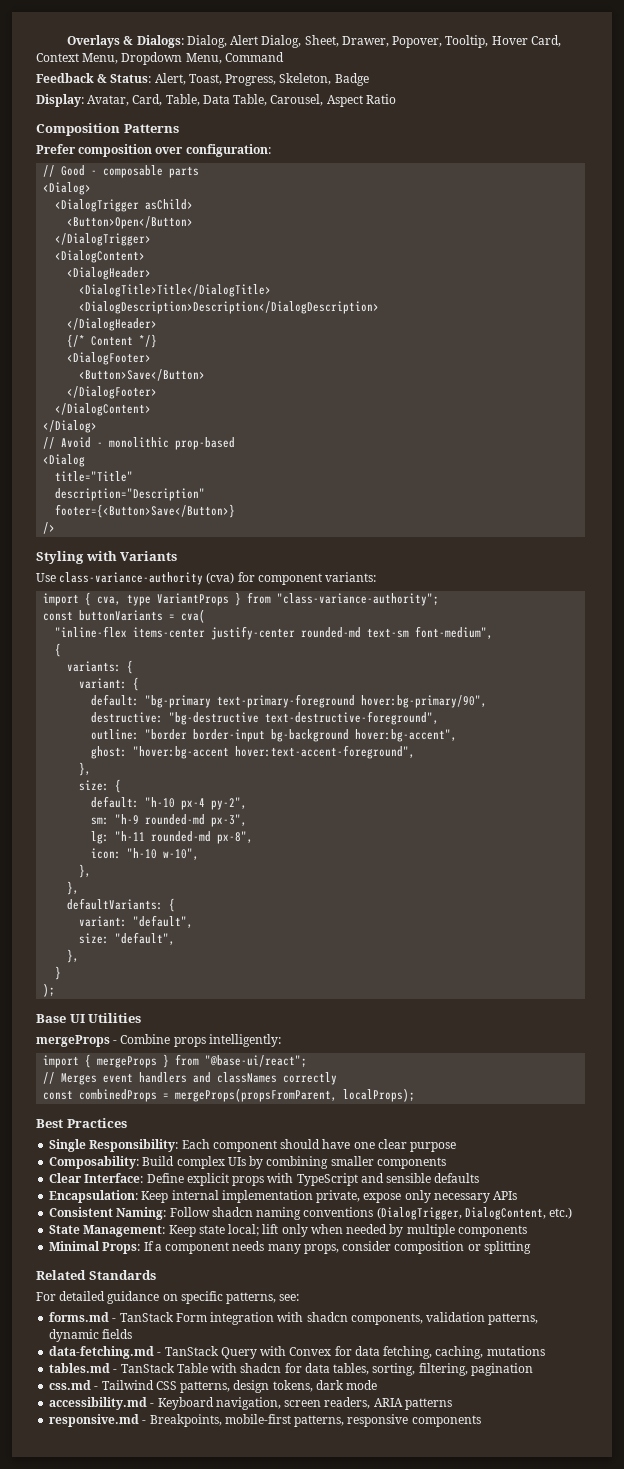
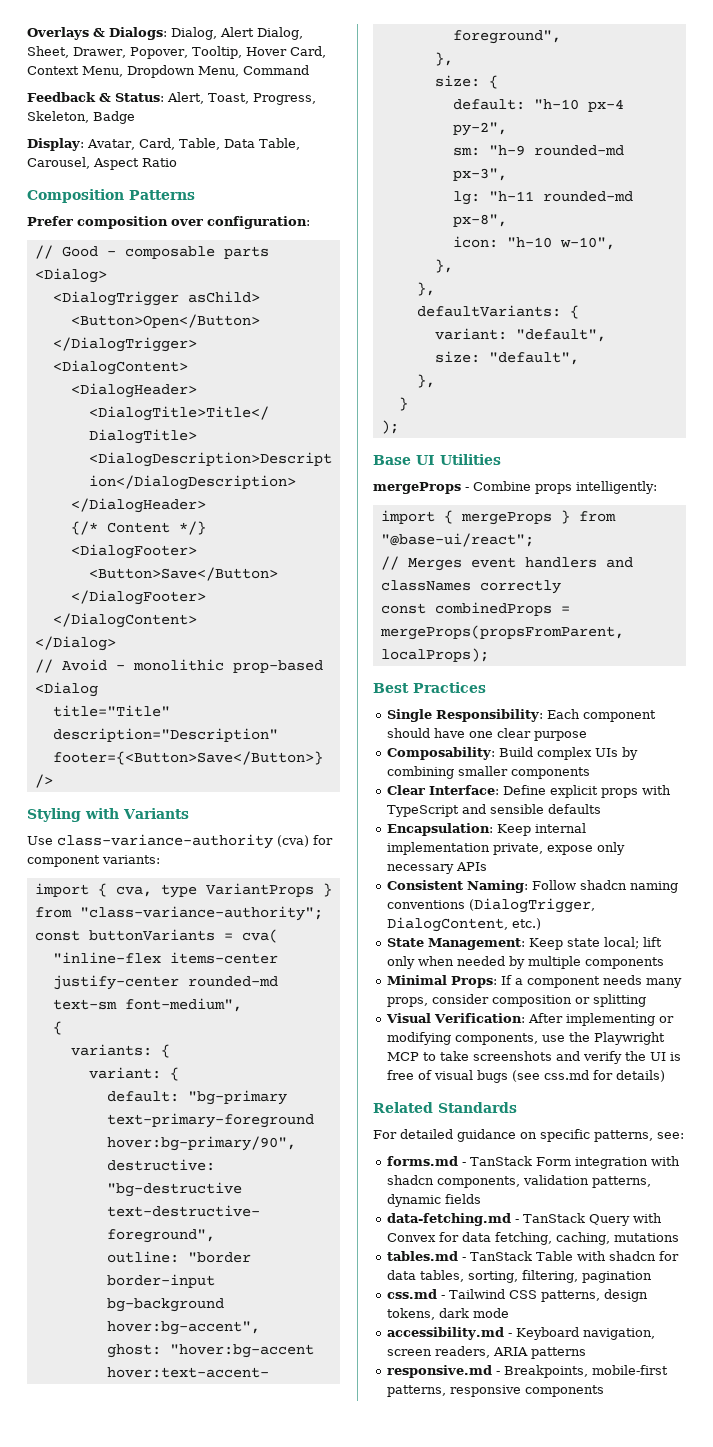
+ Visual Verification: After implementing or modifying components, use the Playwright MCP to take screenshots and verify the UI is free of visual bugs (see css.md for details)

